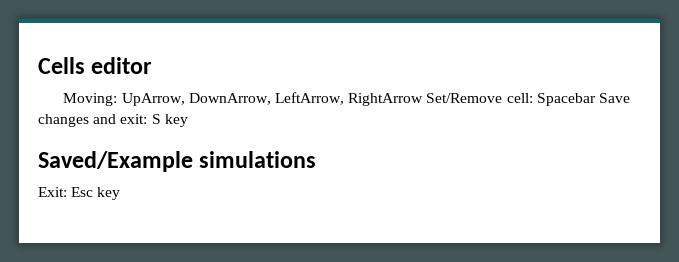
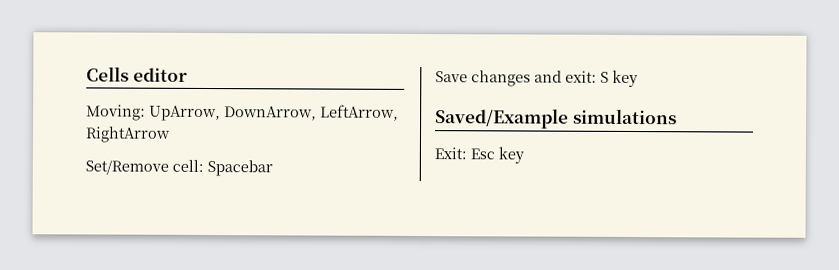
- Moving: UpArrow, DownArrow, LeftArrow, RightArrow Set/Remove cell: Spacebar Save changes and exit: S key
+ Moving: UpArrow, DownArrow, LeftArrow, RightArrow
+ Set/Remove cell: Spacebar
+ Save changes and exit: S key

